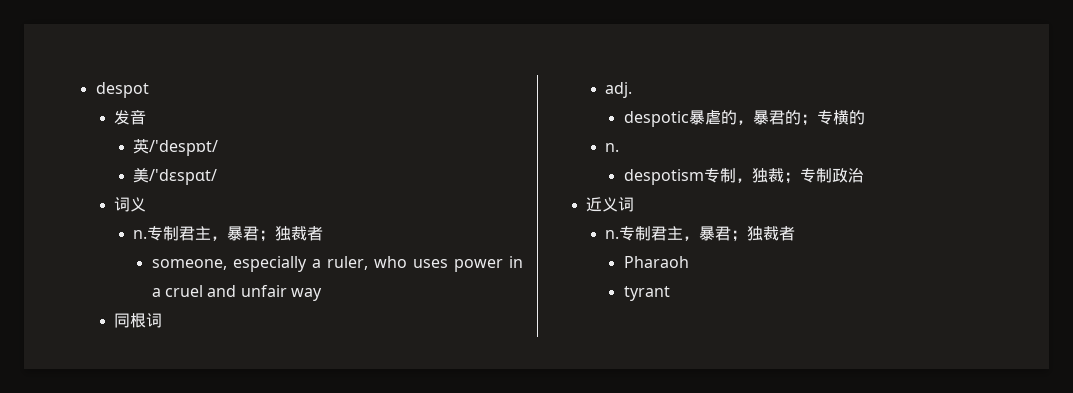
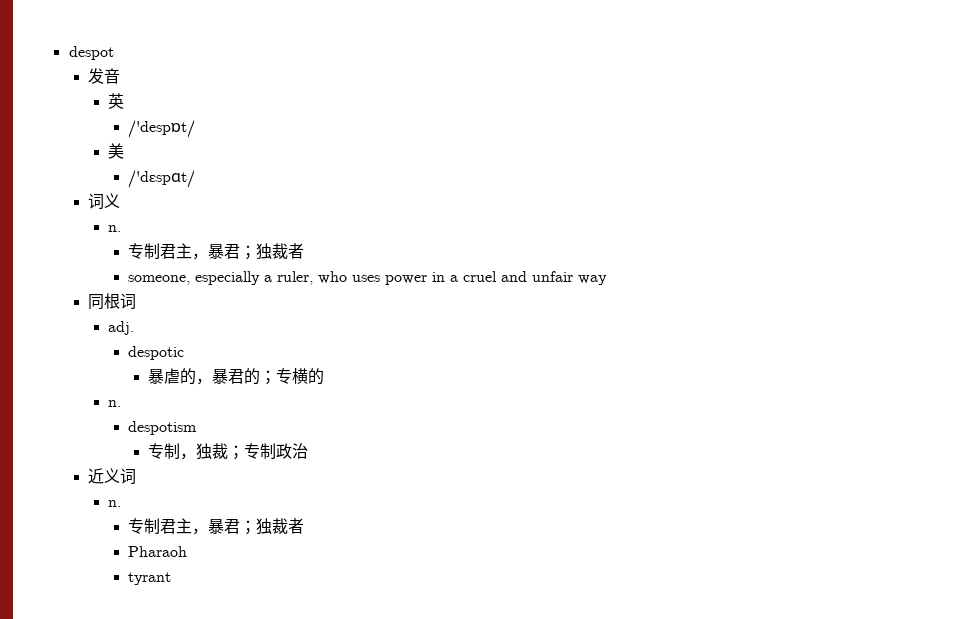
- 英/'despɒt/
+ 英
+ /'despɒt/
- 美/'dɛspɑt/
+ 美
+ /'dɛspɑt/
  词义
- n.专制君主，暴君；独裁者
+ n.
+ 专制君主，暴君；独裁者
- despotic暴虐的，暴君的；专横的
+ despotic
+ 暴虐的，暴君的；专横的
- despotism专制，独裁；专制政治
+ despotism
+ 专制，独裁；专制政治
  近义词
- n.专制君主，暴君；独裁者
+ n.
+ 专制君主，暴君；独裁者

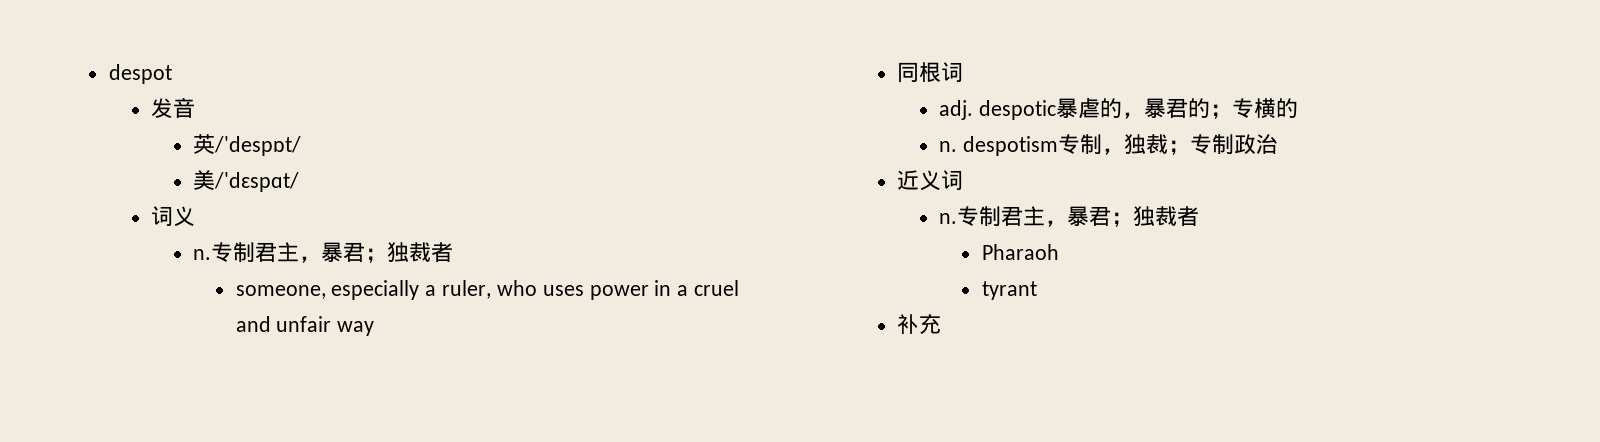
- 英
- /'despɒt/
+ 英/'despɒt/
- 美
- /'dɛspɑt/
+ 美/'dɛspɑt/
  词义
- n.
- 专制君主，暴君；独裁者
+ n.专制君主，暴君；独裁者
- adj.
- despotic
- 暴虐的，暴君的；专横的
- n.
- despotism
- 专制，独裁；专制政治
+ adj. despotic暴虐的，暴君的；专横的
+ n. despotism专制，独裁；专制政治
  近义词
- n.
- 专制君主，暴君；独裁者
+ n.专制君主，暴君；独裁者
+ 补充

